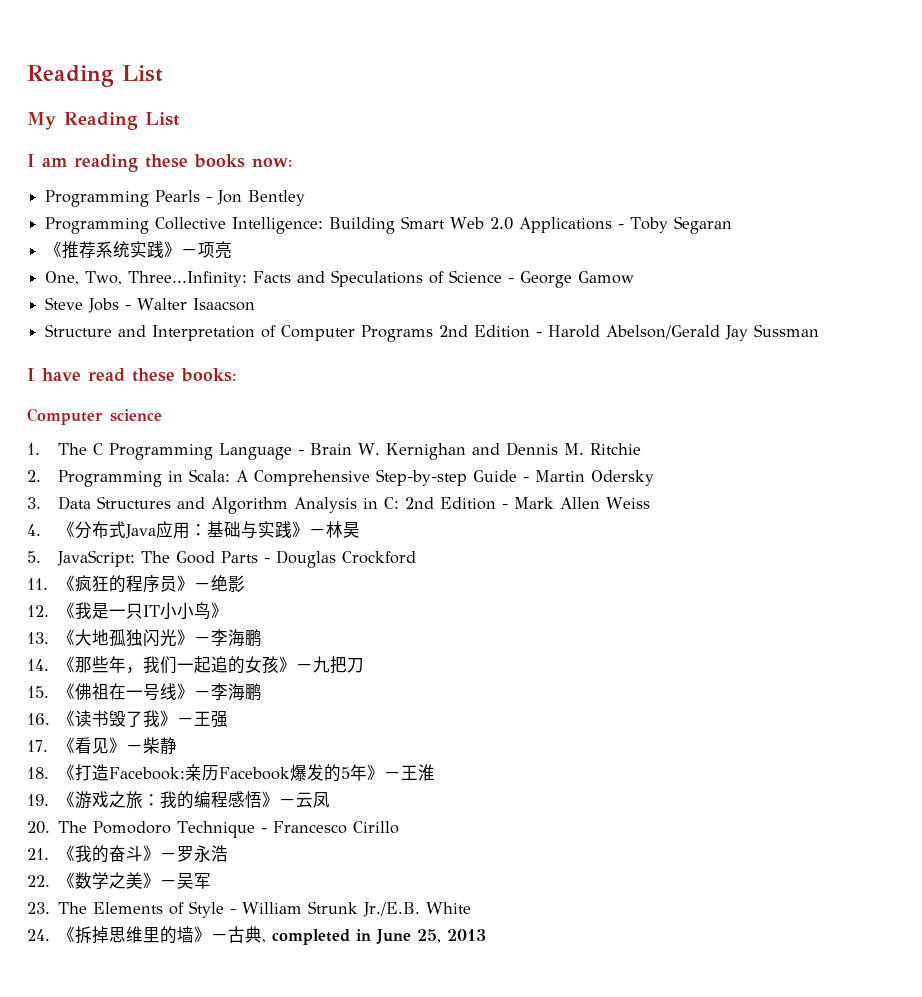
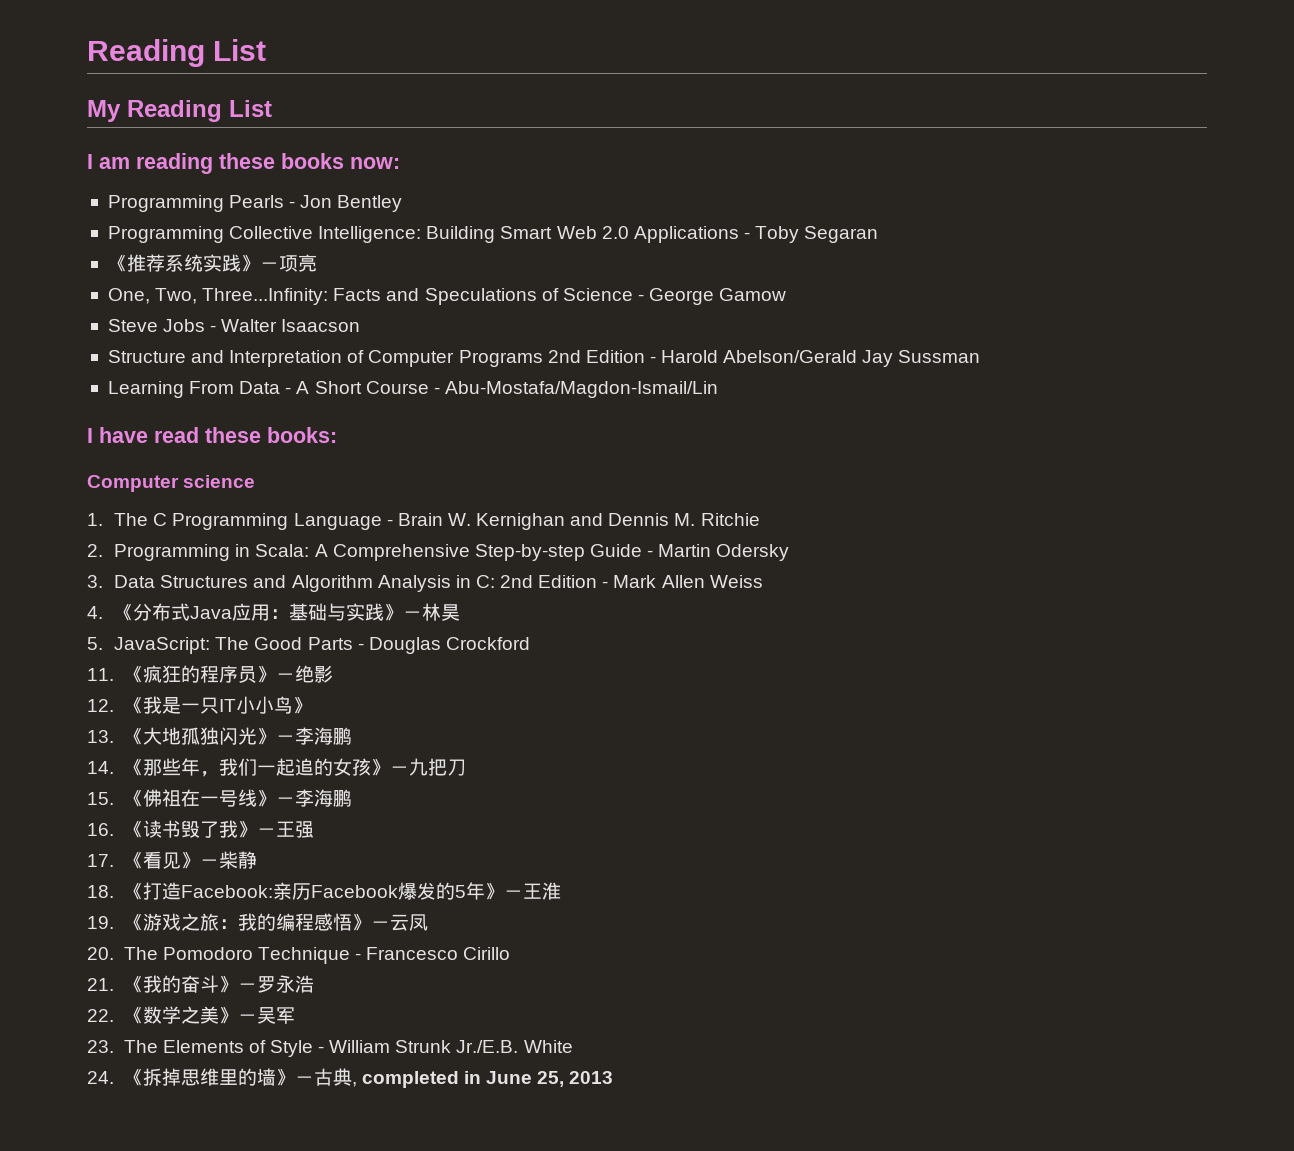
+ Learning From Data - A Short Course - Abu-Mostafa/Magdon-Ismail/Lin

